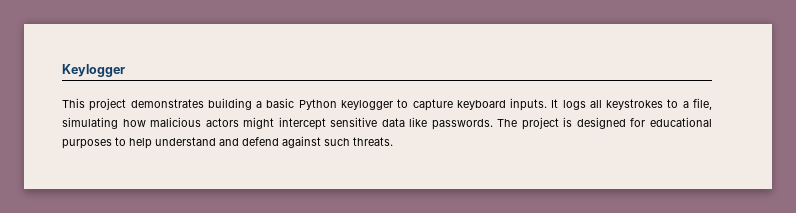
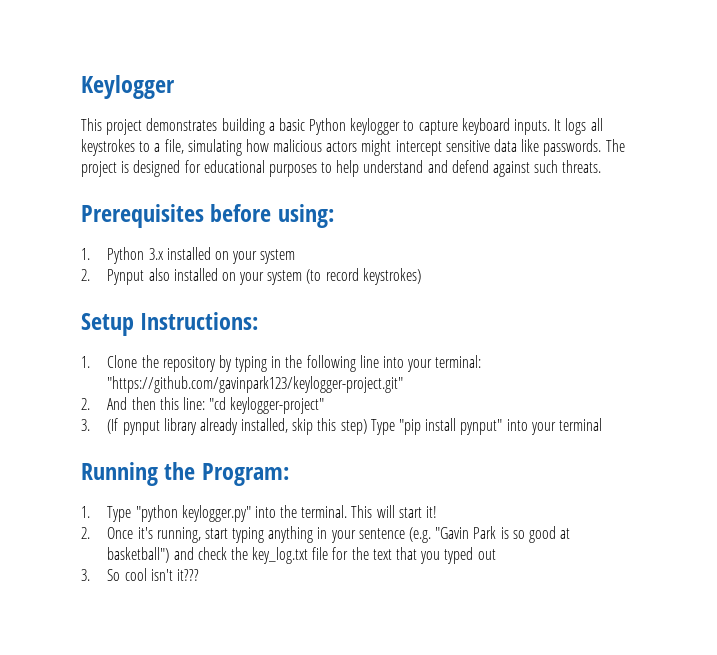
+ Prerequisites before using:
+ 1. Python 3.x installed on your system
+ 2. Pynput also installed on your system (to record keystrokes)
+ Setup Instructions:
+ 1. Clone the repository by typing in the following line into your terminal: "https://github.com/gavinpark123/keylogger-project.git"
+ 2. And then this line: "cd keylogger-project"
+ 3. (If pynput library already installed, skip this step) Type "pip install pynput" into your terminal
+ Running the Program:
+ 1. Type "python keylogger.py" into the terminal. This will start it!
+ 2. Once it's running, start typing anything in your sentence (e.g. "Gavin Park is so good at basketball") and check the key_log.txt file for the text that you typed out
+ 3. So cool isn't it???

